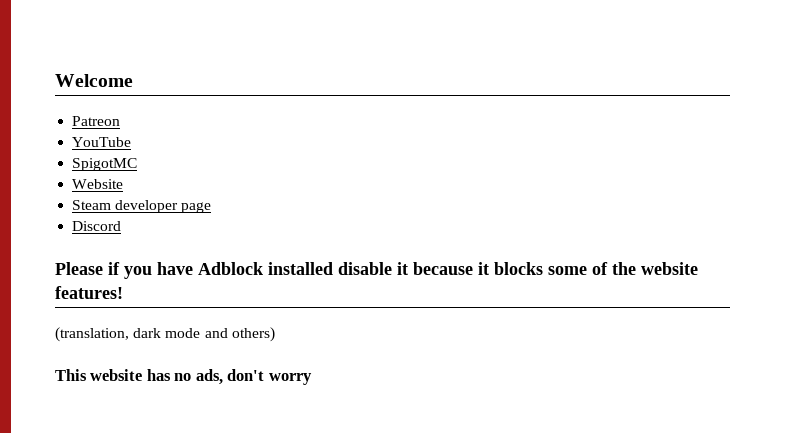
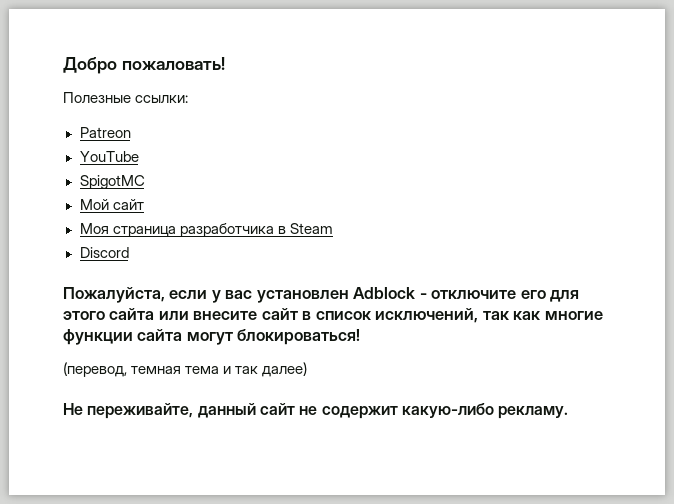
- Welcome
+ Добро пожаловать!
+ Полезные ссылки:
- Website
- Steam developer page
+ Мой сайт
+ Моя страница разработчика в Steam
- Please if you have Adblock installed disable it because it blocks some of the website features!
- (translation, dark mode and others)
- This website has no ads, don't worry
+ Пожалуйста, если у вас установлен Adblock - отключите его для этого сайта или внесите сайт в список исключений, так как многие функции сайта могут блокироваться!
+ (перевод, темная тема и так далее)
+ Не переживайте, данный сайт не содержит какую-либо рекламу.

